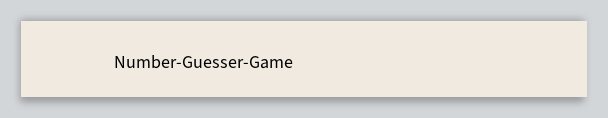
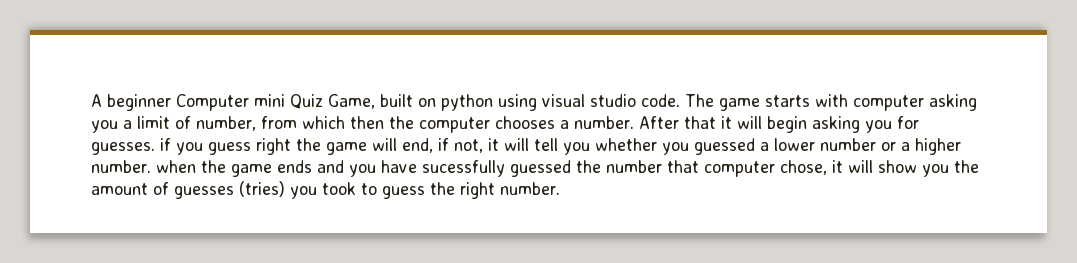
- Number-Guesser-Game
+ A beginner Computer mini Quiz Game, built on python using visual studio code. The game starts with computer asking you a limit of number, from which then the computer chooses a number. After that it will begin asking you for guesses. if you guess right the game will end, if not, it will tell you whether you guessed a lower number or a higher number. when the game ends and you have sucessfully guessed the number that computer chose, it will show you the amount of guesses (tries) you took to guess the right number.

